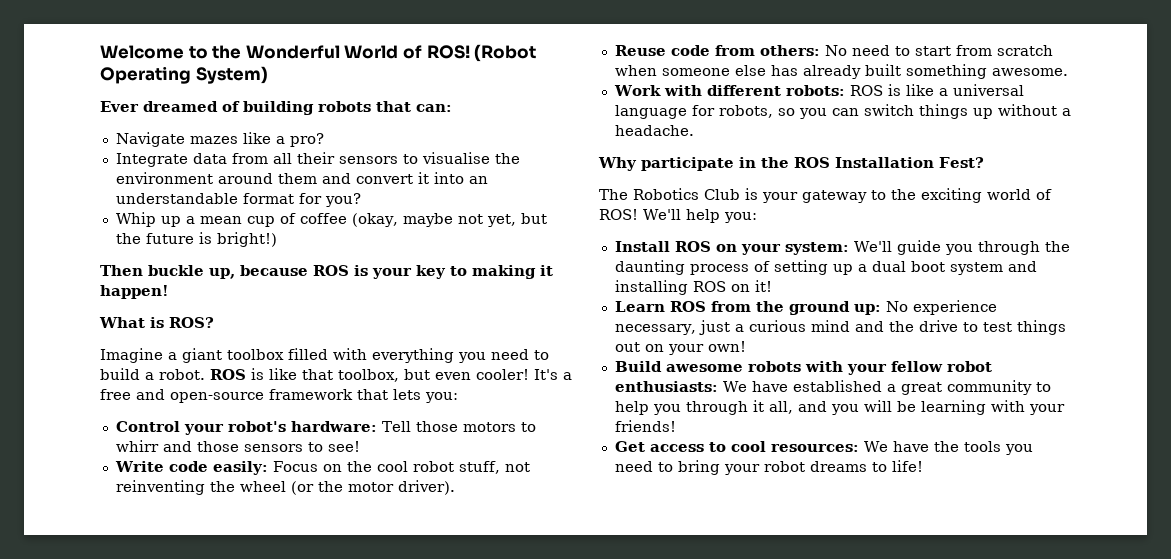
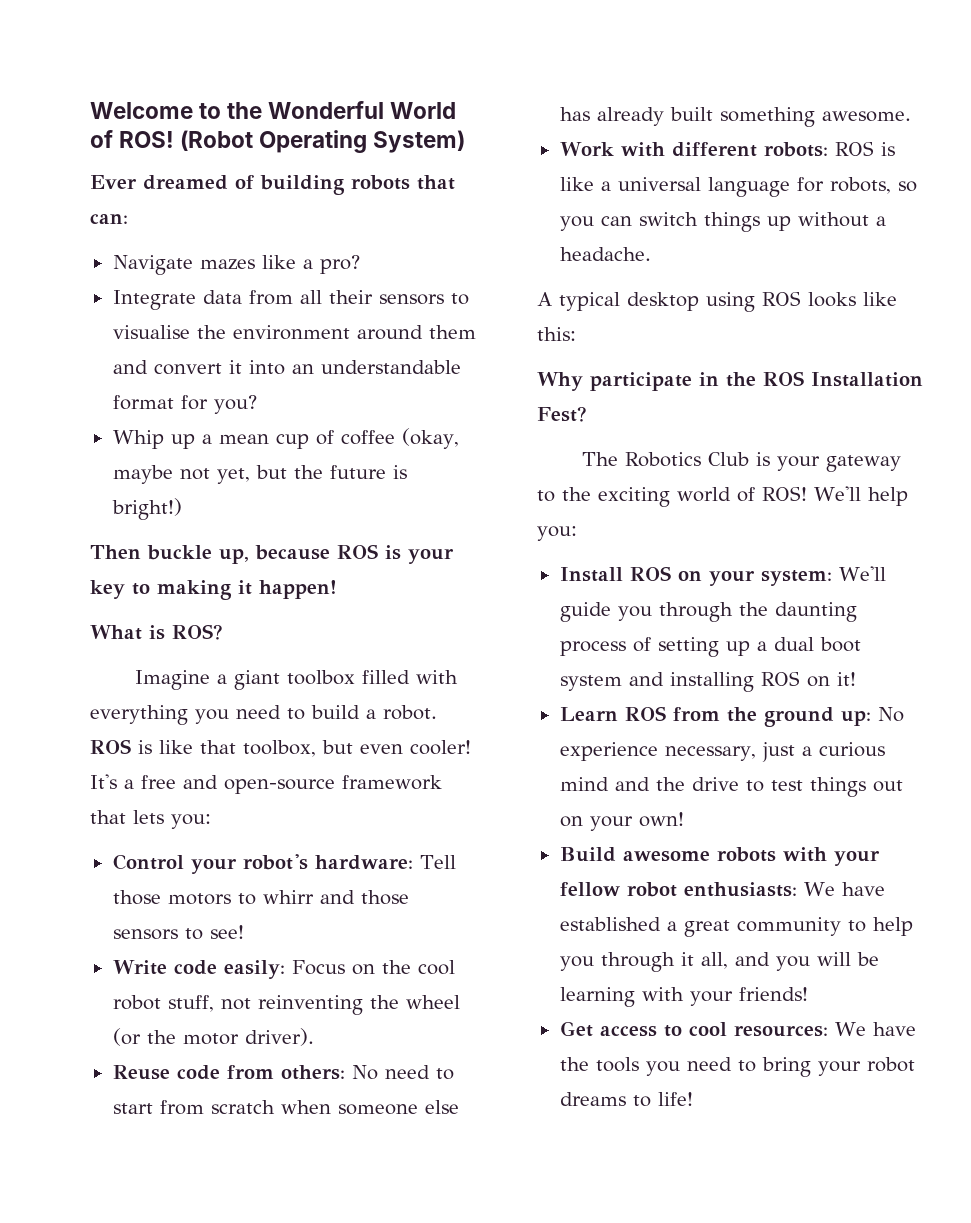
+ A typical desktop using ROS looks like this:

